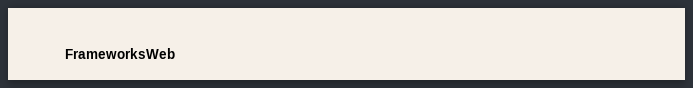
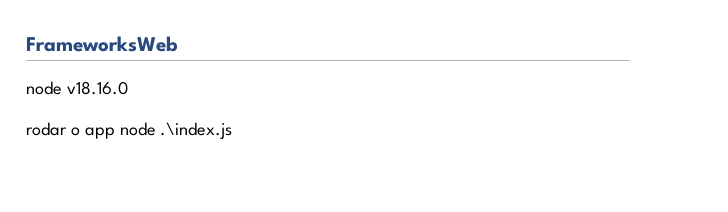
+ node v18.16.0
+ rodar o app node .\index.js

